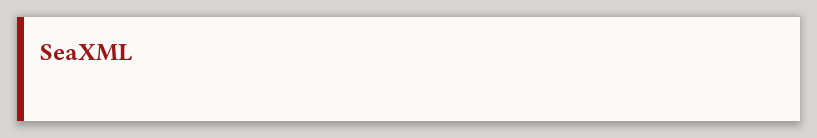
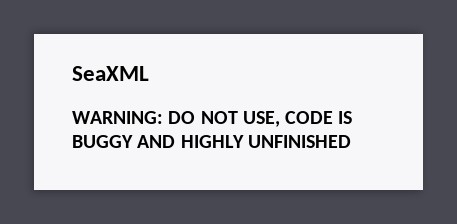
+ WARNING: DO NOT USE, CODE IS BUGGY AND HIGHLY UNFINISHED

